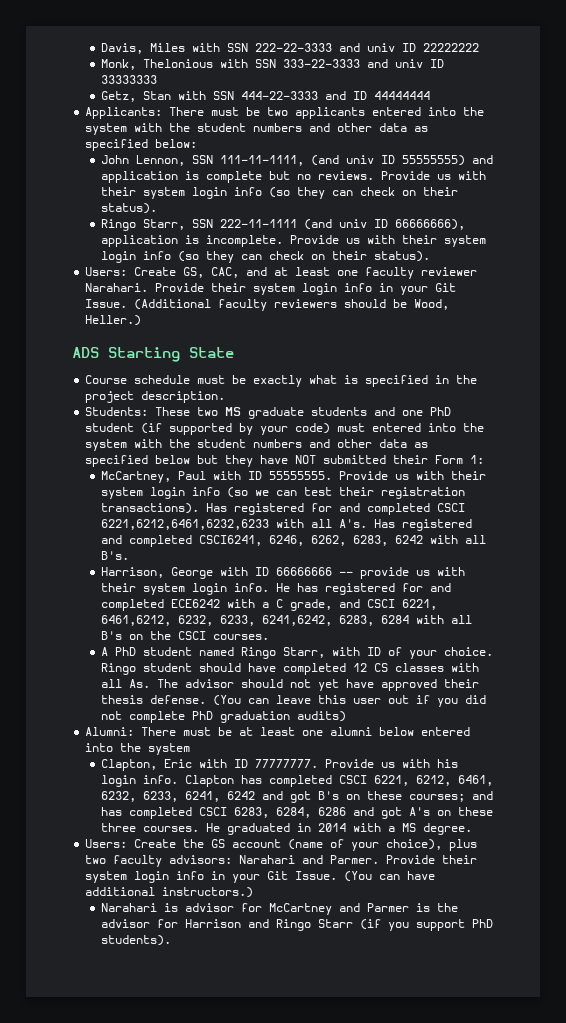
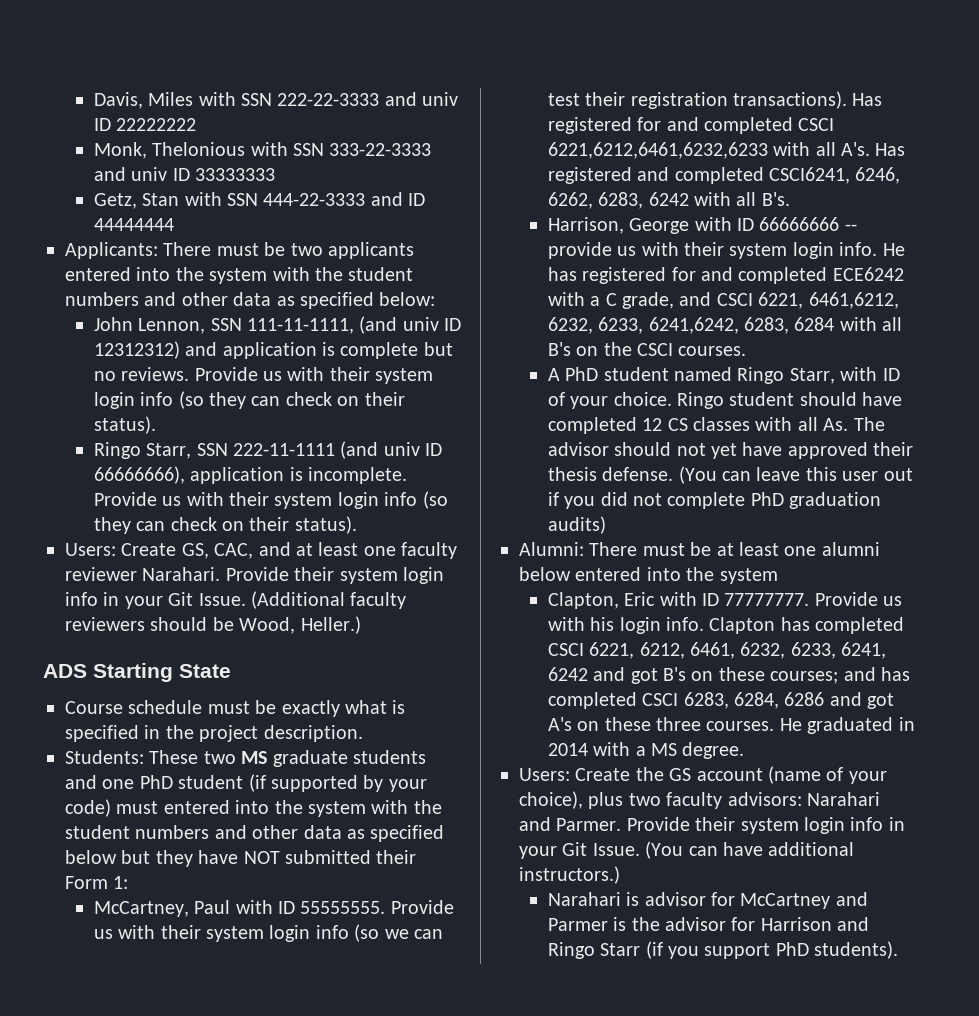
- John Lennon, SSN 111-11-1111, (and univ ID 55555555) and application is complete but no reviews.
+ John Lennon, SSN 111-11-1111, (and univ ID 12312312) and application is complete but no reviews.

